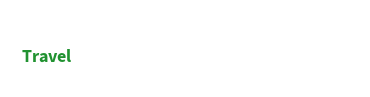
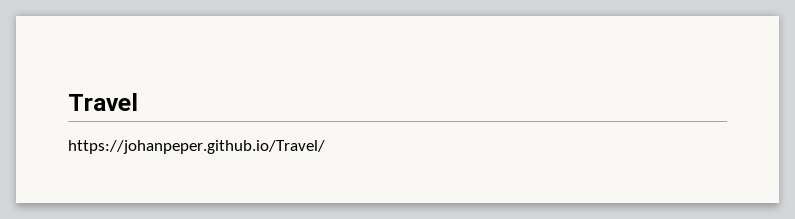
+ https://johanpeper.github.io/Travel/

